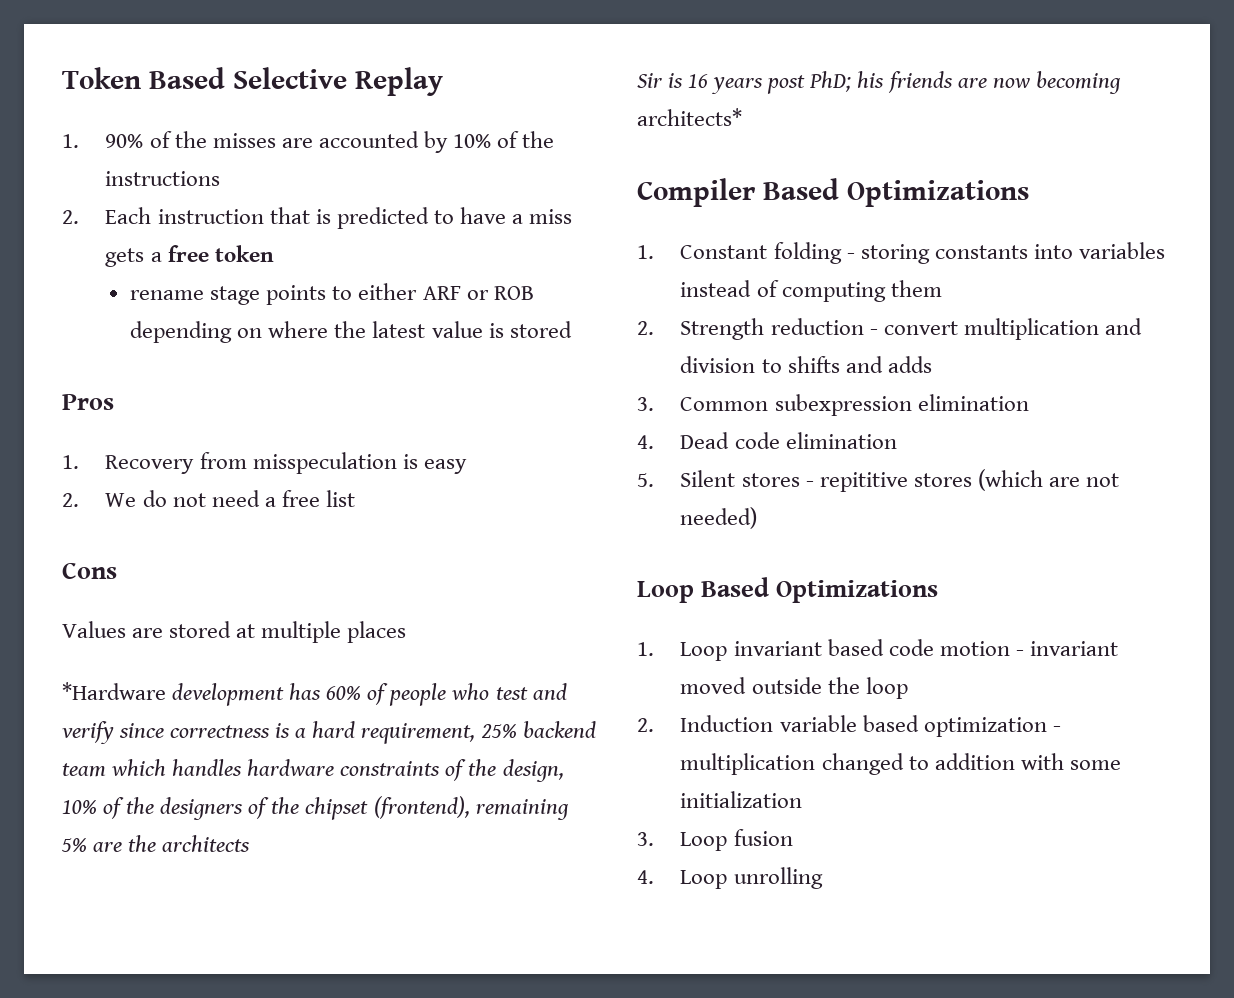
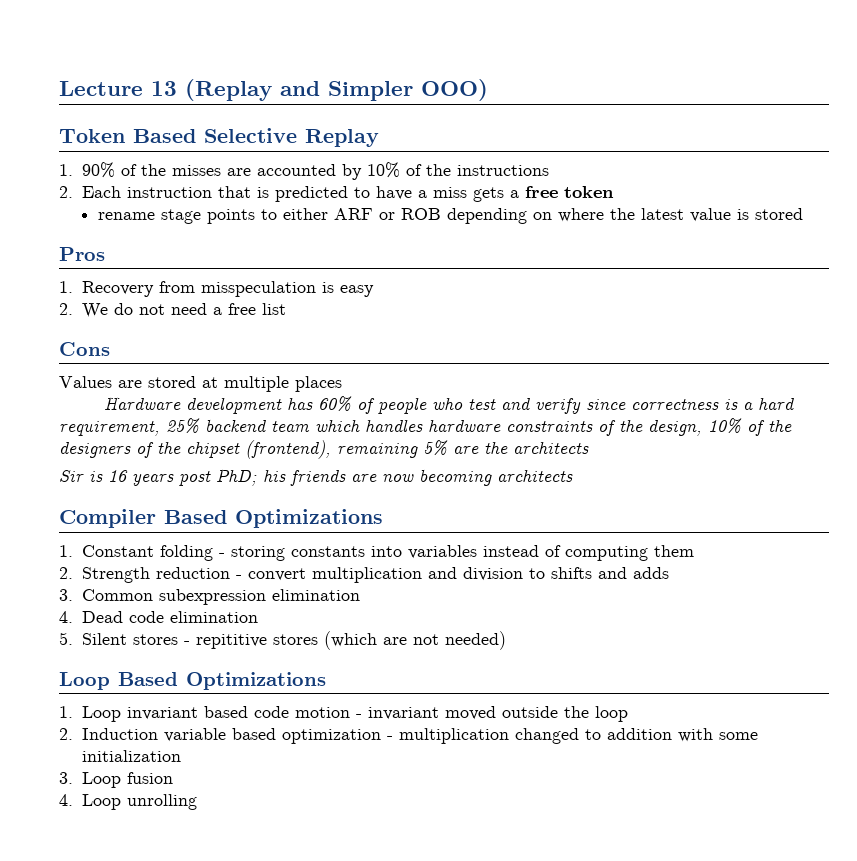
+ Lecture 13 (Replay and Simpler OOO)
- *Hardware development has 60% of people who test and verify since correctness is a hard requirement, 25% backend team which handles hardware constraints of the design, 10% of the designers of the chipset (frontend), remaining 5% are the architects
+ Hardware development has 60% of people who test and verify since correctness is a hard requirement, 25% backend team which handles hardware constraints of the design, 10% of the designers of the chipset (frontend), remaining 5% are the architects
- Sir is 16 years post PhD; his friends are now becoming architects*
+ Sir is 16 years post PhD; his friends are now becoming architects

